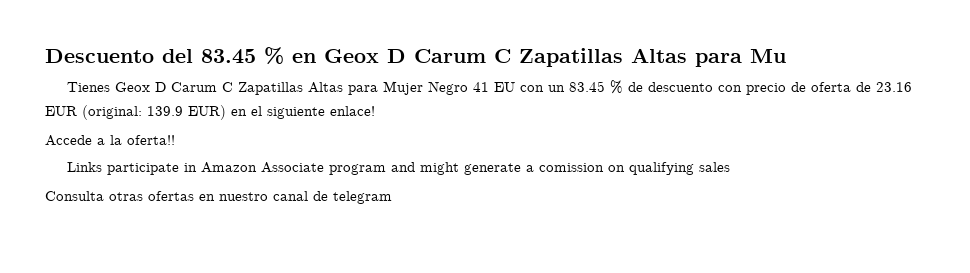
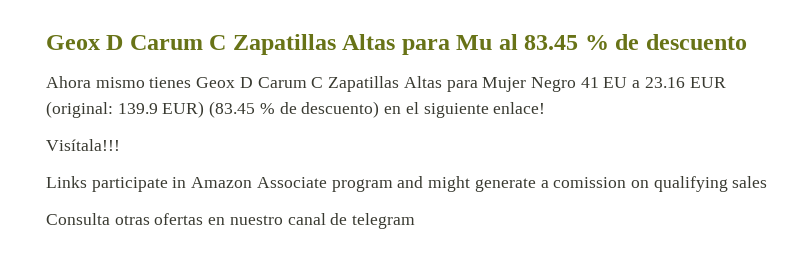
- Descuento del 83.45 % en Geox D Carum C Zapatillas Altas para Mu
- Tienes Geox D Carum C Zapatillas Altas para Mujer Negro 41 EU con un 83.45 % de descuento con precio de oferta de 23.16 EUR (original: 139.9 EUR) en el siguiente enlace!
+ Geox D Carum C Zapatillas Altas para Mu al 83.45 % de descuento
+ Ahora mismo tienes Geox D Carum C Zapatillas Altas para Mujer Negro 41 EU a 23.16 EUR (original: 139.9 EUR) (83.45 % de descuento) en el siguiente enlace!
- Accede a la oferta!!
+ Visítala!!!

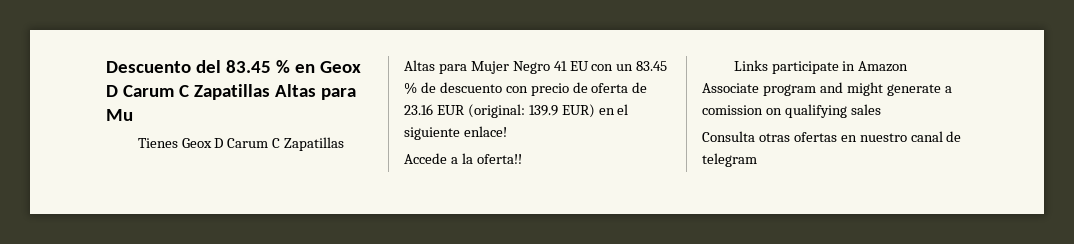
- Geox D Carum C Zapatillas Altas para Mu al 83.45 % de descuento
- Ahora mismo tienes Geox D Carum C Zapatillas Altas para Mujer Negro 41 EU a 23.16 EUR (original: 139.9 EUR) (83.45 % de descuento) en el siguiente enlace!
+ Descuento del 83.45 % en Geox D Carum C Zapatillas Altas para Mu
+ Tienes Geox D Carum C Zapatillas Altas para Mujer Negro 41 EU con un 83.45 % de descuento con precio de oferta de 23.16 EUR (original: 139.9 EUR) en el siguiente enlace!
- Visítala!!!
+ Accede a la oferta!!

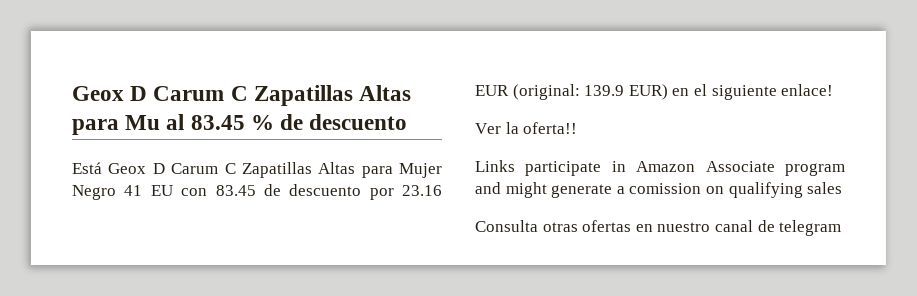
- Descuento del 83.45 % en Geox D Carum C Zapatillas Altas para Mu
- Tienes Geox D Carum C Zapatillas Altas para Mujer Negro 41 EU con un 83.45 % de descuento con precio de oferta de 23.16 EUR (original: 139.9 EUR) en el siguiente enlace!
+ Geox D Carum C Zapatillas Altas para Mu al 83.45 % de descuento
+ Está Geox D Carum C Zapatillas Altas para Mujer Negro 41 EU con 83.45 de descuento por 23.16 EUR (original: 139.9 EUR) en el siguiente enlace!
- Accede a la oferta!!
+ Ver la oferta!!

